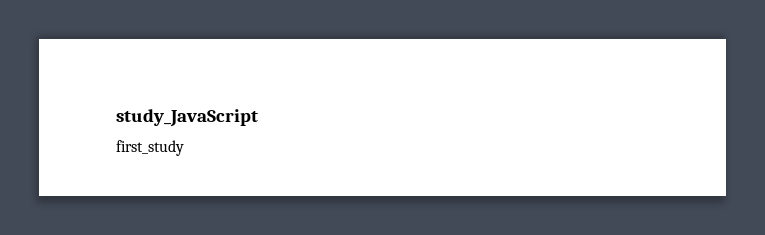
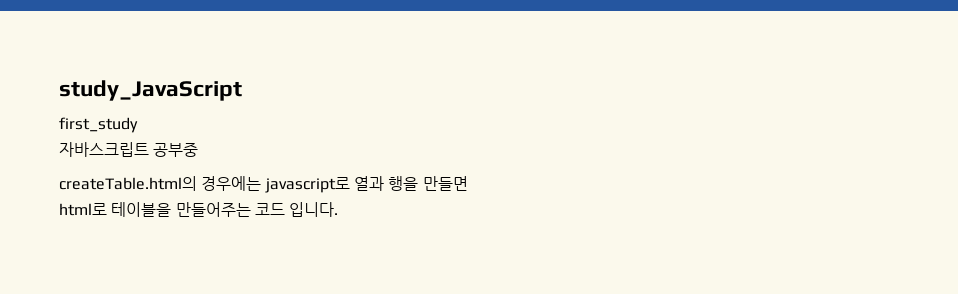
+ 자바스크립트 공부중
+ createTable.html의 경우에는 javascript로 열과 행을 만들면
+ html로 테이블을 만들어주는 코드 입니다.

